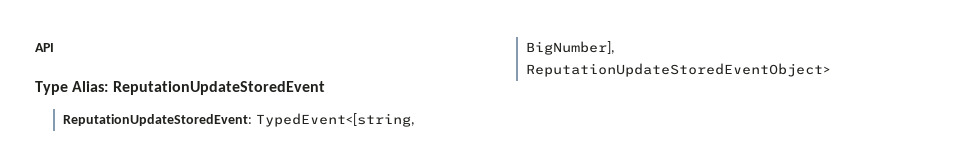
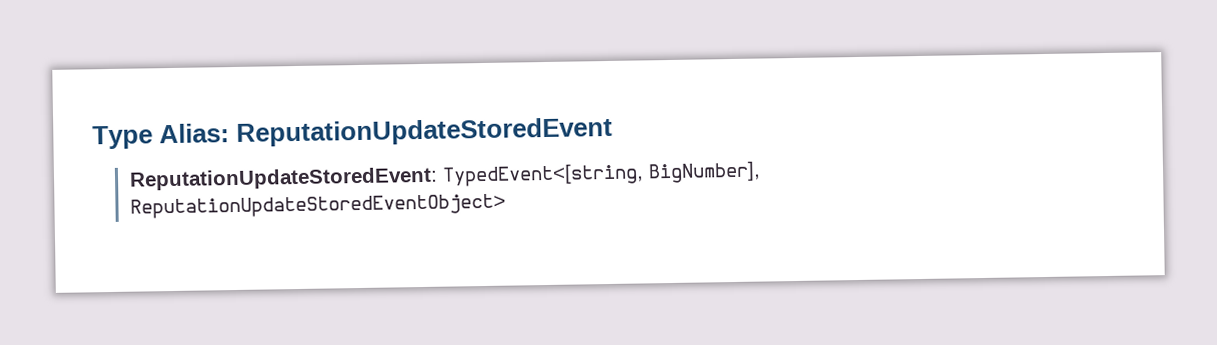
- API

